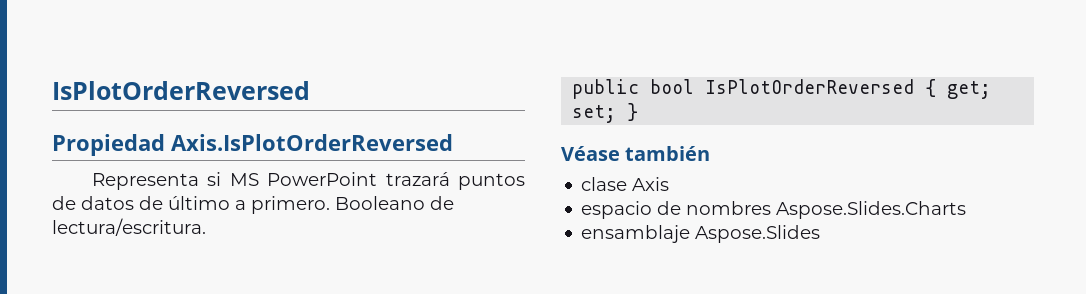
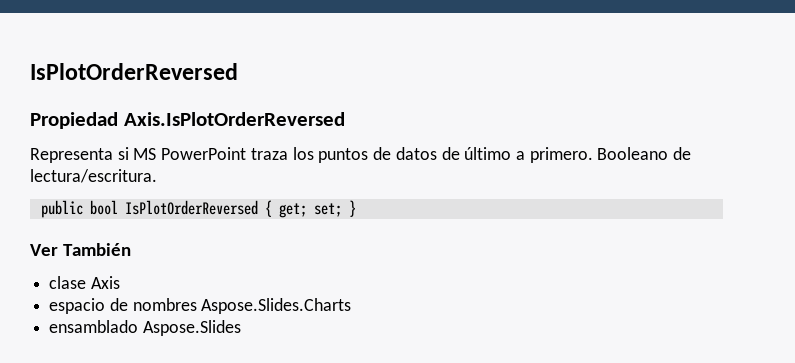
- Representa si MS PowerPoint trazará puntos de datos de último a primero.
+ Representa si MS PowerPoint traza los puntos de datos de último a primero.
- Véase también
+ Ver También
- ensamblaje Aspose.Slides
+ ensamblado Aspose.Slides

